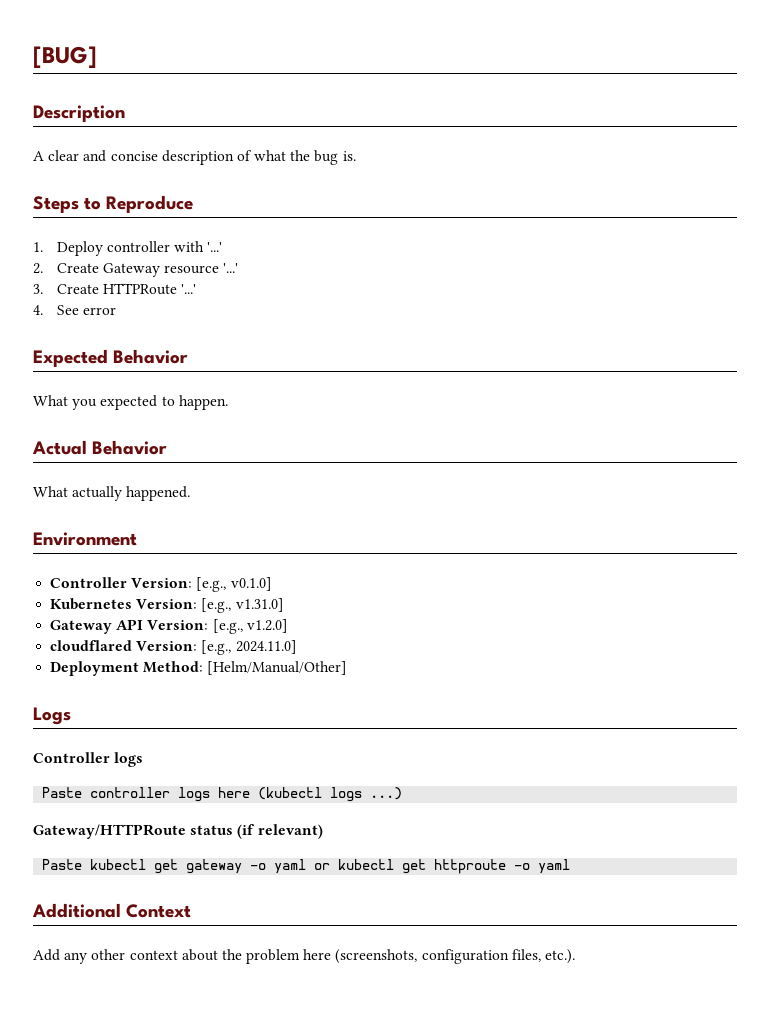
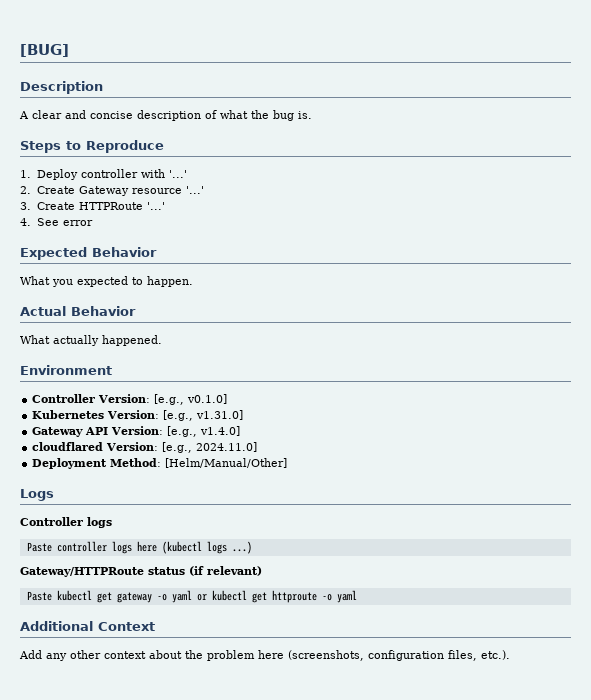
- Gateway API Version: [e.g., v1.2.0]
+ Gateway API Version: [e.g., v1.4.0]

